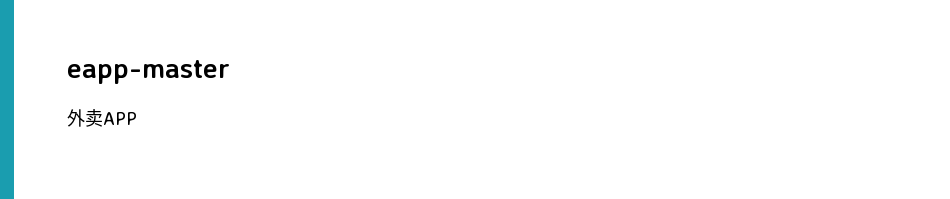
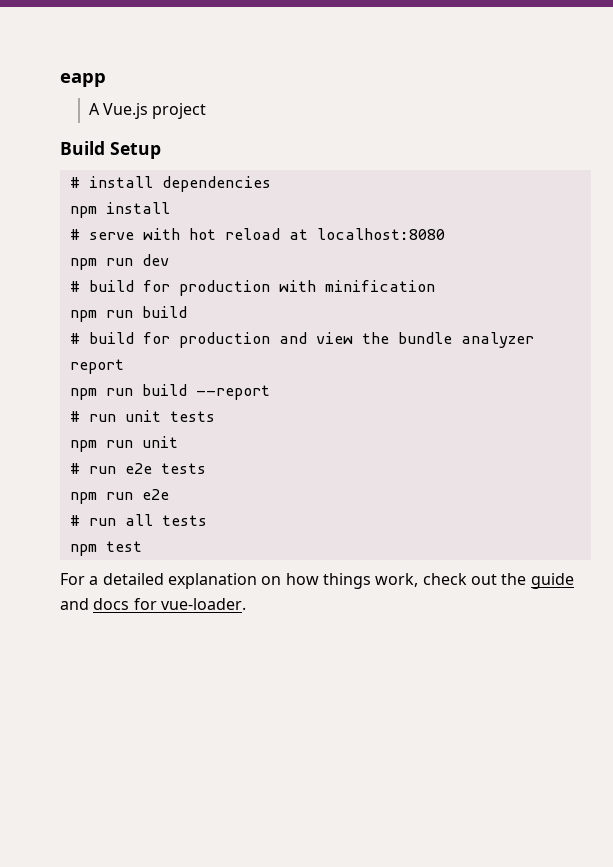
- eapp-master
- 外卖APP
+ eapp
+ A Vue.js project
+ Build Setup
+ # install dependencies
+ npm install
+ # serve with hot reload at localhost:8080
+ npm run dev
+ # build for production with minification
+ npm run build
+ # build for production and view the bundle analyzer report
+ npm run build --report
+ # run unit tests
+ npm run unit
+ # run e2e tests
+ npm run e2e
+ # run all tests
+ npm test
+ For a detailed explanation on how things work, check out the guide and docs for vue-loader.

